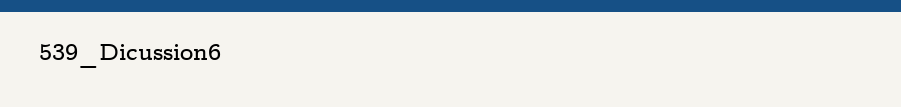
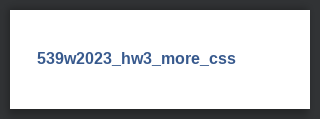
- 539_Dicussion6
+ 539w2023_hw3_more_css

